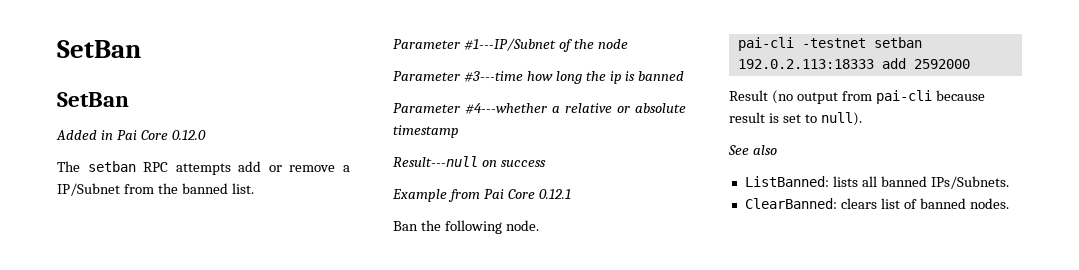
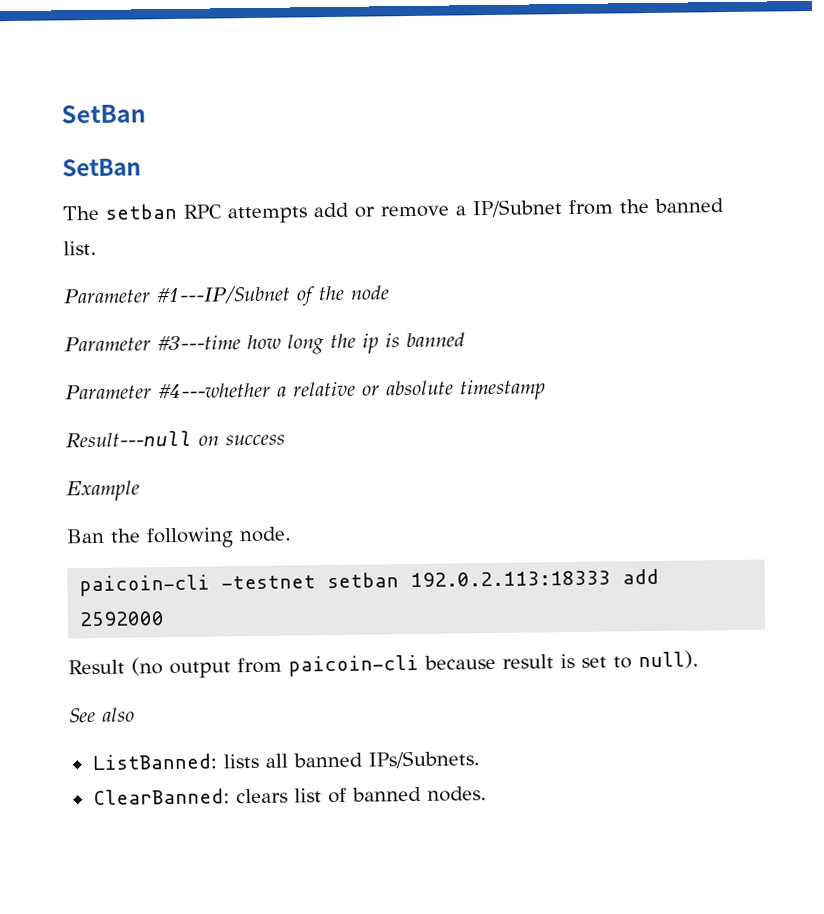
- Added in Pai Core 0.12.0
- Example from Pai Core 0.12.1
+ Example
- pai-cli -testnet setban 192.0.2.113:18333 add 2592000
+ paicoin-cli -testnet setban 192.0.2.113:18333 add 2592000
- Result (no output from pai-cli because result is set to null).
+ Result (no output from paicoin-cli because result is set to null).

